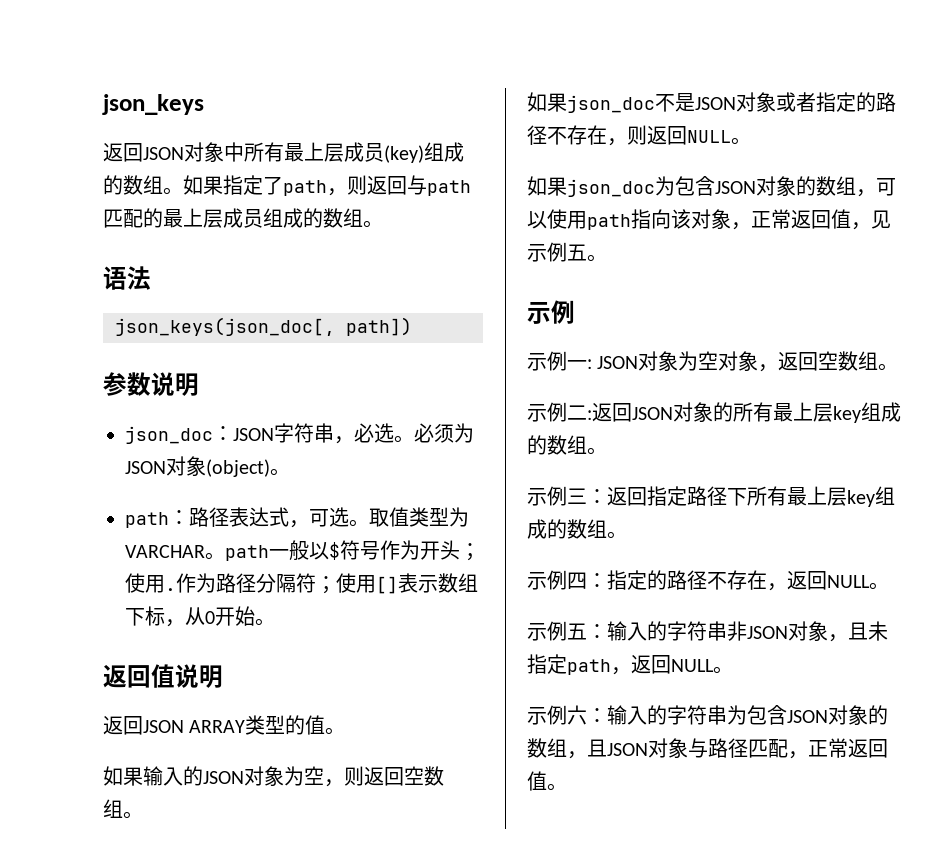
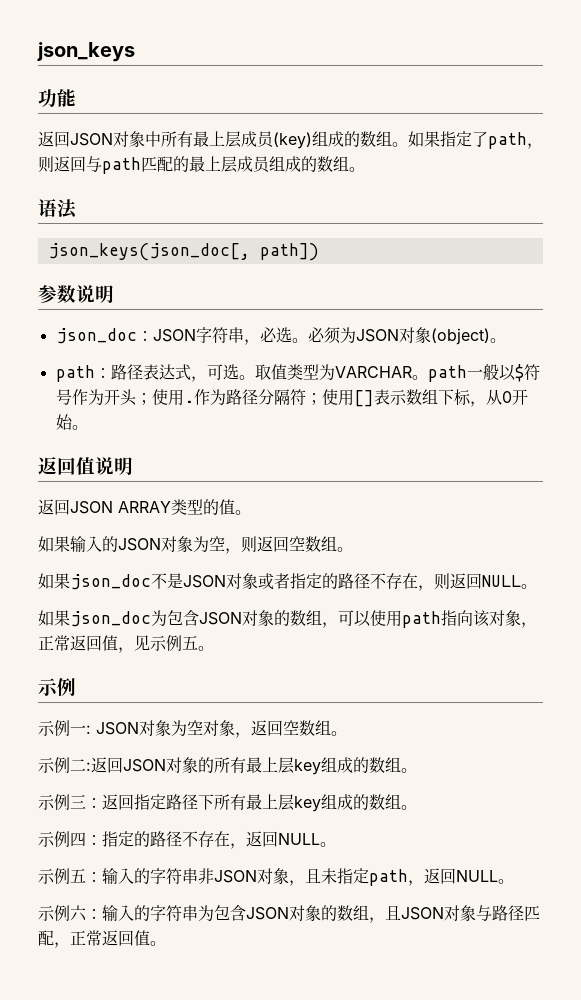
+ 功能

